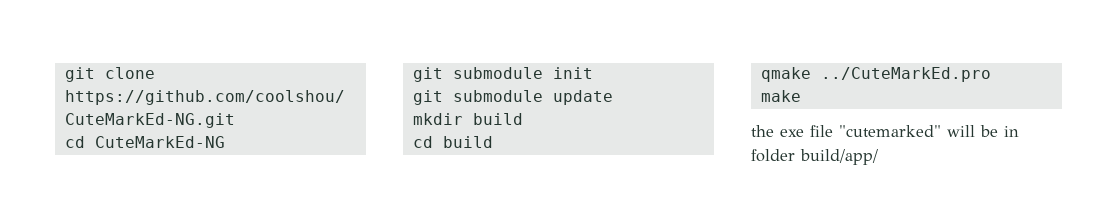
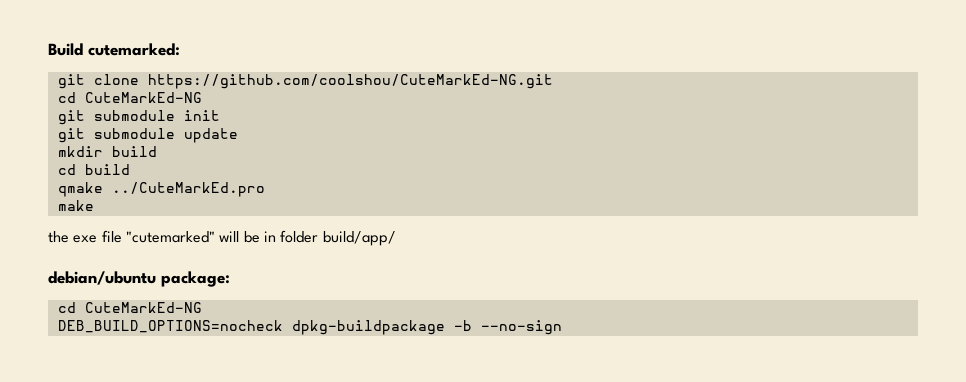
+ Build cutemarked:
+ debian/ubuntu package:
+ cd CuteMarkEd-NG
+ DEB_BUILD_OPTIONS=nocheck dpkg-buildpackage -b --no-sign

